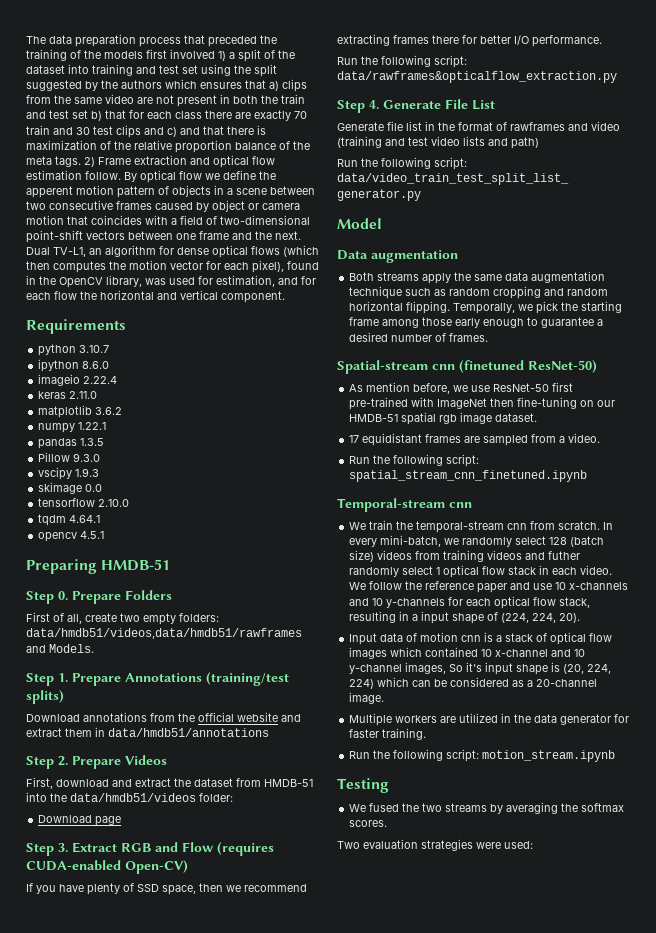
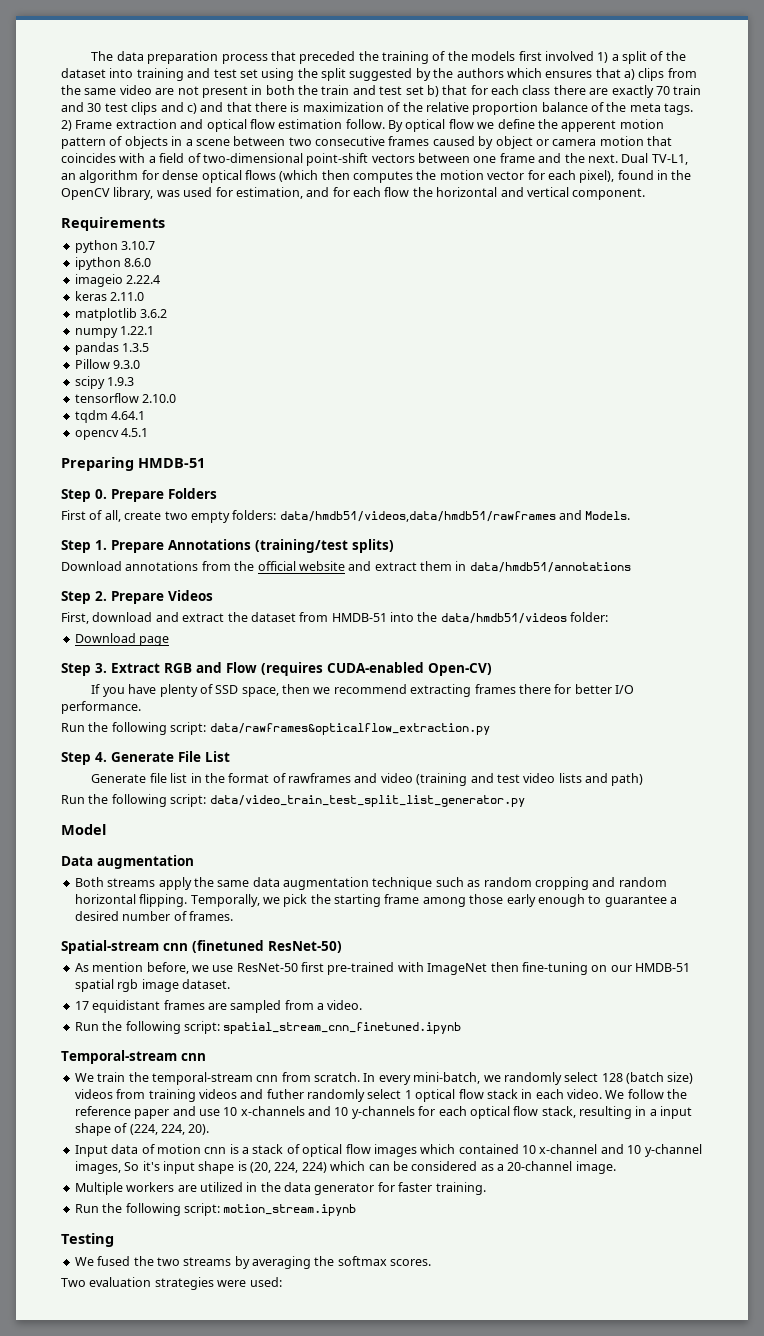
- vscipy 1.9.3
+ scipy 1.9.3
- skimage 0.0

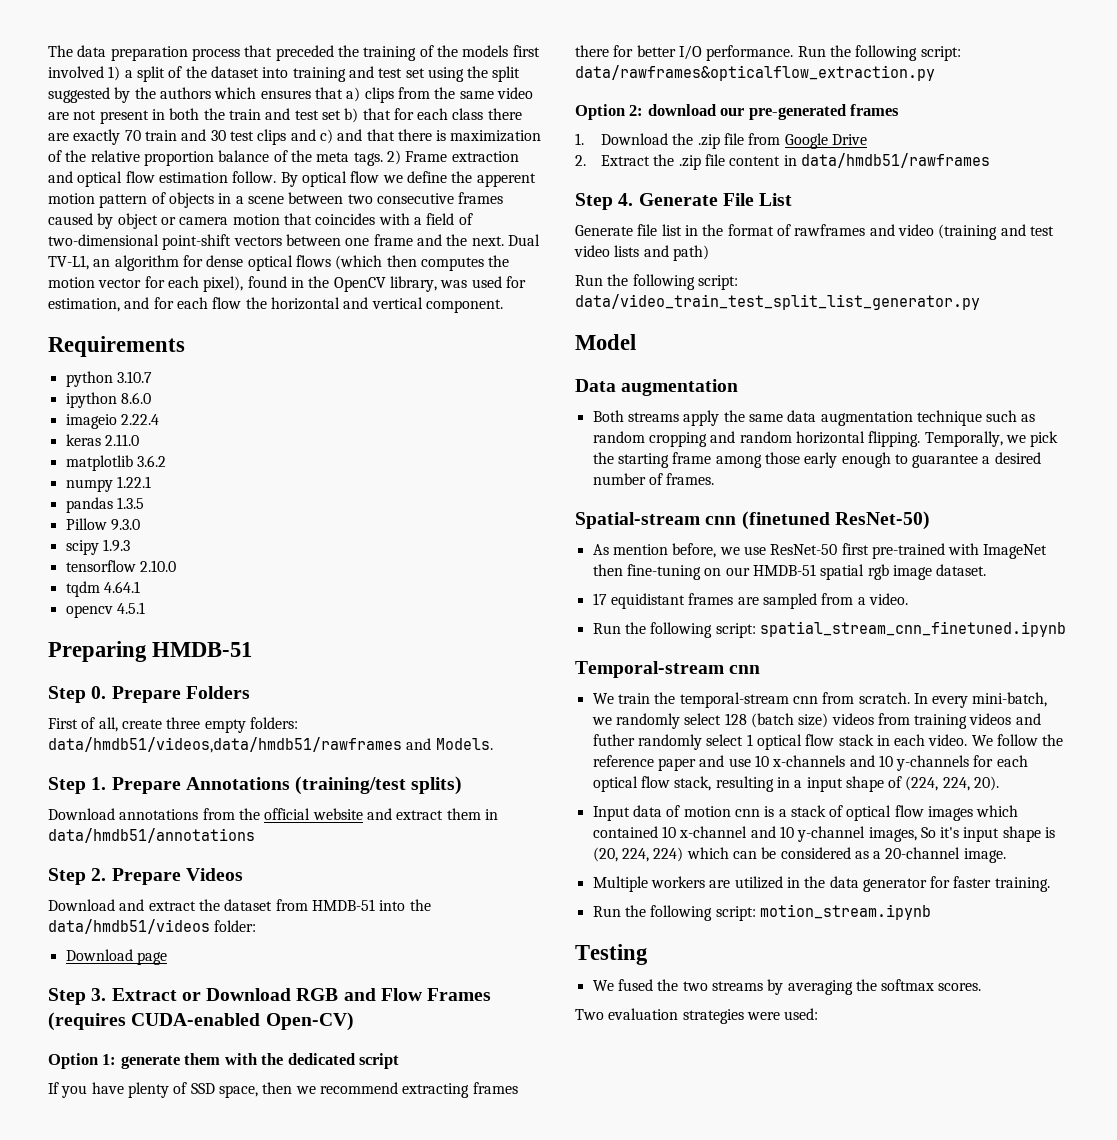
- First of all, create two empty folders: data/hmdb51/videos,data/hmdb51/rawframes and Models.
+ First of all, create three empty folders: data/hmdb51/videos,data/hmdb51/rawframes and Models.
- First, download and extract the dataset from HMDB-51 into the data/hmdb51/videos folder:
+ Download and extract the dataset from HMDB-51 into the data/hmdb51/videos folder:
- Step 3. Extract RGB and Flow (requires CUDA-enabled Open-CV)
+ Step 3. Extract or Download RGB and Flow Frames (requires CUDA-enabled Open-CV)
+ Option 1: generate them with the dedicated script
- If you have plenty of SSD space, then we recommend extracting frames there for better I/O performance.
- Run the following script: data/rawframes&opticalflow_extraction.py
+ If you have plenty of SSD space, then we recommend extracting frames there for better I/O performance. Run the following script: data/rawframes&opticalflow_extraction.py
+ Option 2: download our pre-generated frames
+ 1. Download the .zip file from Google Drive
+ 2. Extract the .zip file content in data/hmdb51/rawframes

